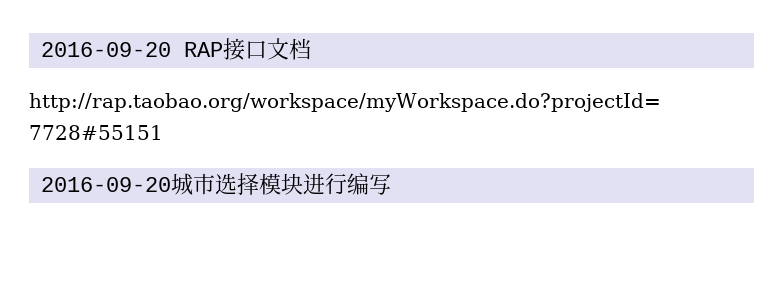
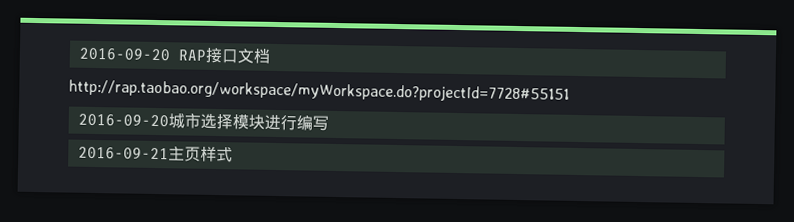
+ 2016-09-21主页样式

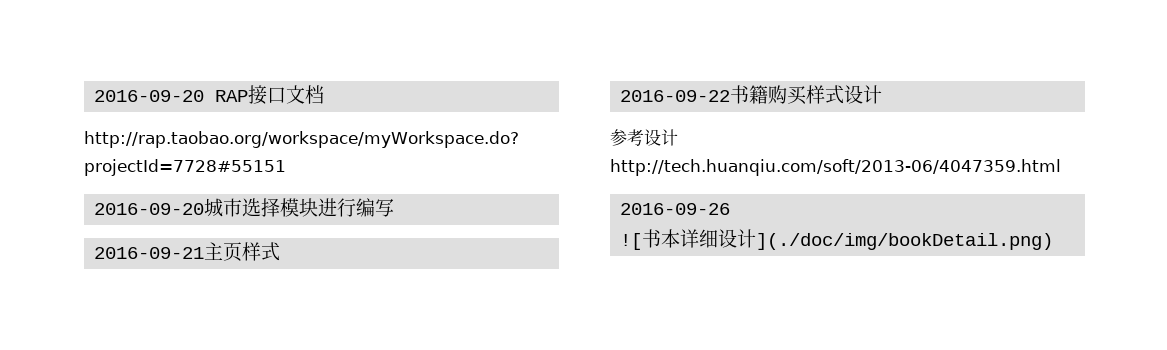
+ 2016-09-22书籍购买样式设计
+ 参考设计http://tech.huanqiu.com/soft/2013-06/4047359.html
+ 2016-09-26
+ ![书本详细设计](./doc/img/bookDetail.png)

